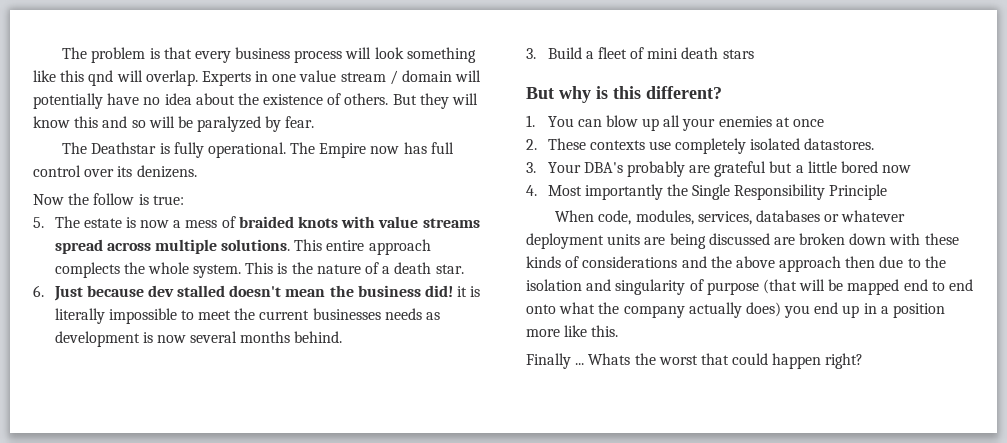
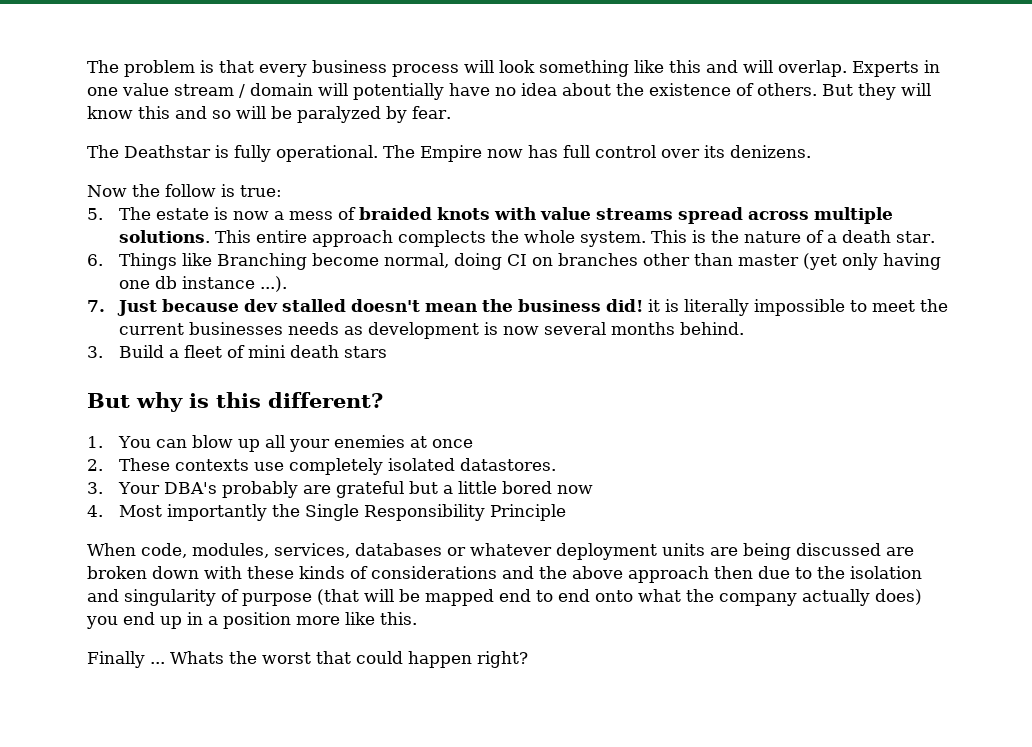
- The problem is that every business process will look something like this qnd will overlap.
+ The problem is that every business process will look something like this and will overlap.
- 6. Just because dev stalled doesn't mean the business did! it is literally impossible to meet the current businesses needs as development is now several months behind.
+ 6. Things like Branching become normal, doing CI on branches other than master (yet only having one db instance ...).
+ 7. Just because dev stalled doesn't mean the business did! it is literally impossible to meet the current businesses needs as development is now several months behind.

